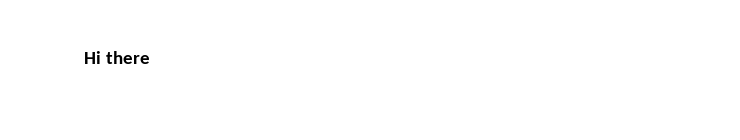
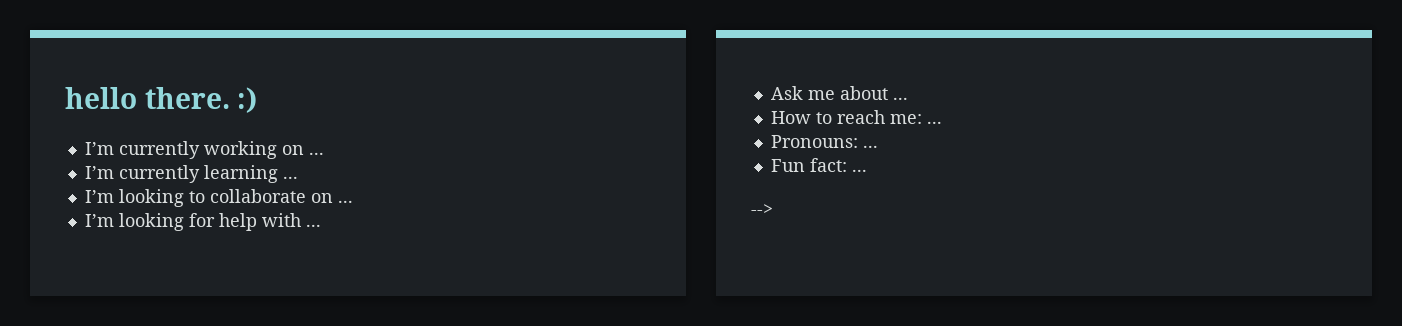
- Hi there
+ hello there. :)
+ I’m currently working on ...
+ I’m currently learning ...
+ I’m looking to collaborate on ...
+ I’m looking for help with ...
+ Ask me about ...
+ How to reach me: ...
+ Pronouns: ...
+ Fun fact: ...
+ -->

